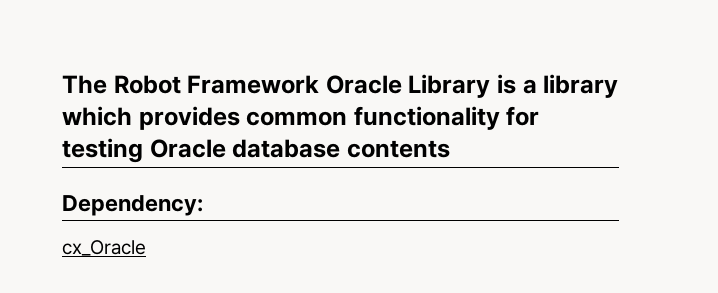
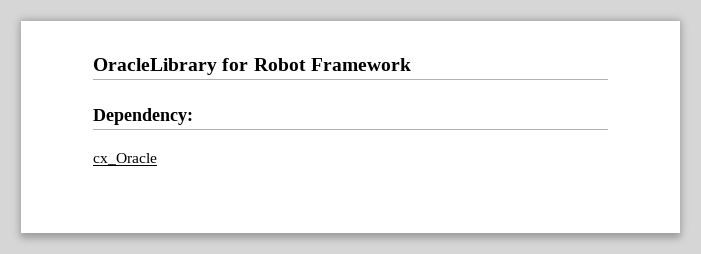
- The Robot Framework Oracle Library is a library which provides common functionality for testing Oracle database contents
+ OracleLibrary for Robot Framework

